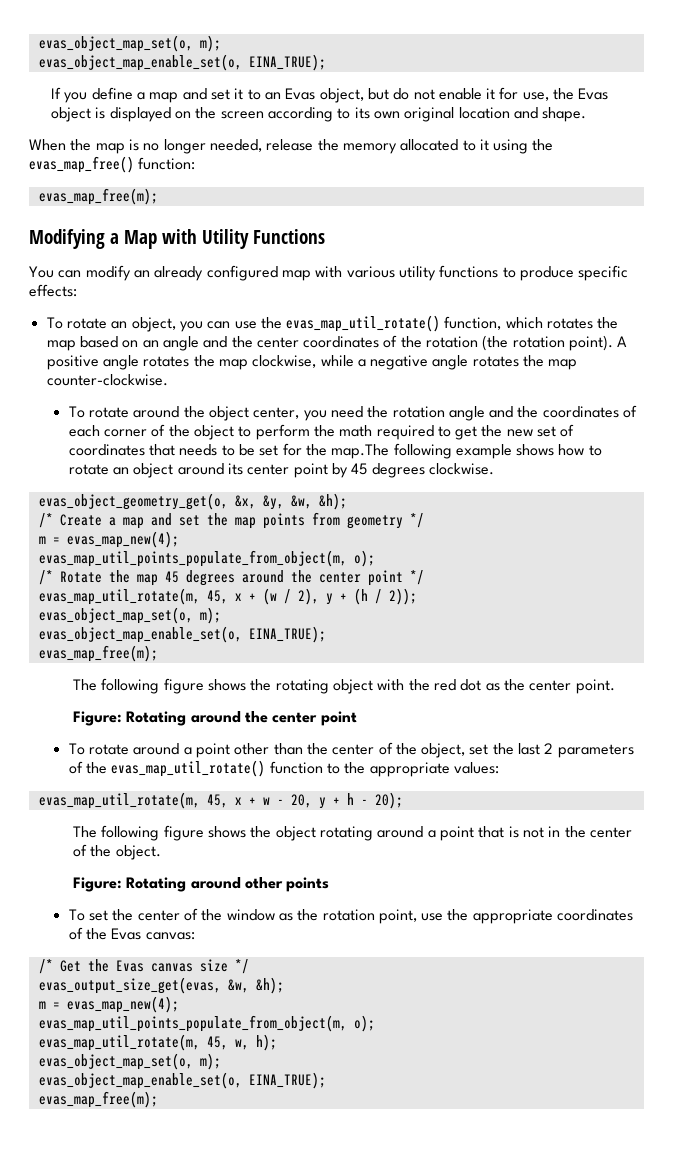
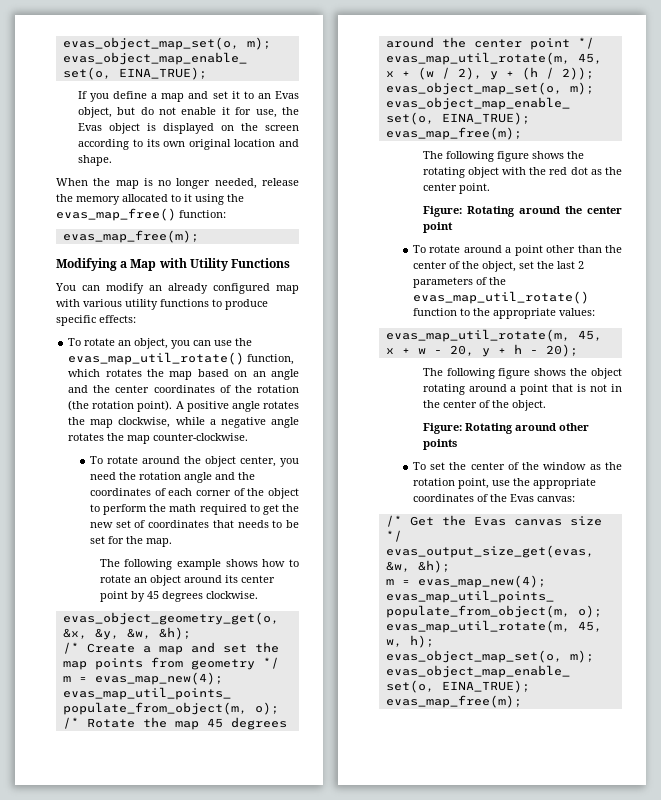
- To rotate around the object center, you need the rotation angle and the coordinates of each corner of the object to perform the math required to get the new set of coordinates that needs to be set for the map.The following example shows how to rotate an object around its center point by 45 degrees clockwise.
+ To rotate around the object center, you need the rotation angle and the coordinates of each corner of the object to perform the math required to get the new set of coordinates that needs to be set for the map.
+ The following example shows how to rotate an object around its center point by 45 degrees clockwise.

